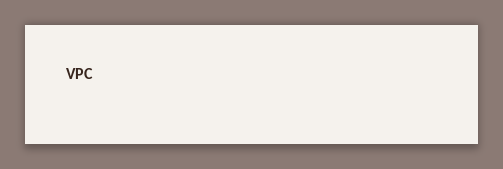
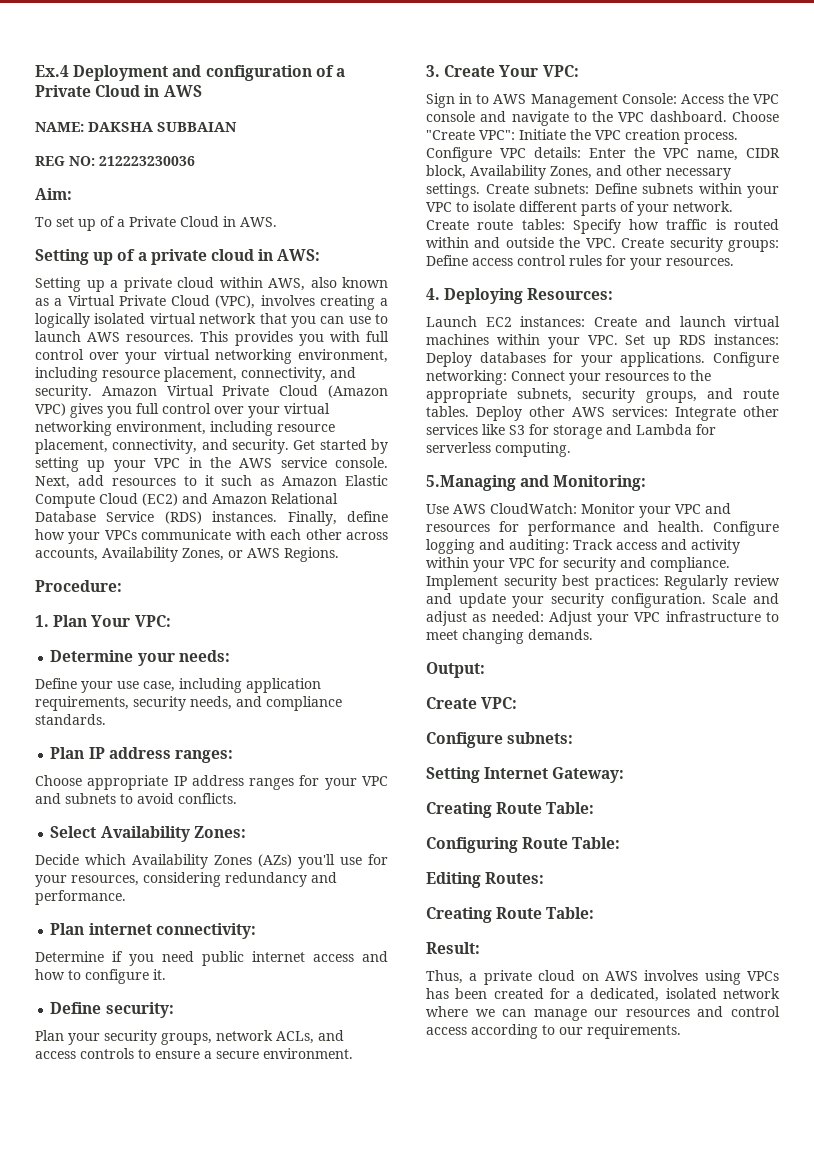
- VPC
+ Ex.4 Deployment and configuration of a Private Cloud in AWS
+ NAME: DAKSHA SUBBAIAN
+ REG NO: 212223230036
+ Aim:
+ To set up of a Private Cloud in AWS.
+ Setting up of a private cloud in AWS:
+ Setting up a private cloud within AWS, also known as a Virtual Private Cloud (VPC), involves creating a logically isolated virtual network that you can use to launch AWS resources. This provides you with full control over your virtual networking environment, including resource placement, connectivity, and security. Amazon Virtual Private Cloud (Amazon VPC) gives you full control over your virtual networking environment, including resource placement, connectivity, and security. Get started by setting up your VPC in the AWS service console. Next, add resources to it such as Amazon Elastic Compute Cloud (EC2) and Amazon Relational Database Service (RDS) instances. Finally, define how your VPCs communicate with each other across accounts, Availability Zones, or AWS Regions.
+ Procedure:
+ 1. Plan Your VPC:
+ Determine your needs:
+ Define your use case, including application requirements, security needs, and compliance standards.
+ Plan IP address ranges:
+ Choose appropriate IP address ranges for your VPC and subnets to avoid conflicts.
+ Select Availability Zones:
+ Decide which Availability Zones (AZs) you'll use for your resources, considering redundancy and performance.
+ Plan internet connectivity:
+ Determine if you need public internet access and how to configure it.
+ Define security:
+ Plan your security groups, network ACLs, and access controls to ensure a secure environment.
+ 3. Create Your VPC:
+ Sign in to AWS Management Console: Access the VPC console and navigate to the VPC dashboard. Choose "Create VPC": Initiate the VPC creation process. Configure VPC details: Enter the VPC name, CIDR block, Availability Zones, and other necessary settings. Create subnets: Define subnets within your VPC to isolate different parts of your network. Create route tables: Specify how traffic is routed within and outside the VPC. Create security groups: Define access control rules for your resources.
+ 4. Deploying Resources:
+ Launch EC2 instances: Create and launch virtual machines within your VPC. Set up RDS instances: Deploy databases for your applications. Configure networking: Connect your resources to the appropriate subnets, security groups, and route tables. Deploy other AWS services: Integrate other services like S3 for storage and Lambda for serverless computing.
+ 5.Managing and Monitoring:
+ Use AWS CloudWatch: Monitor your VPC and resources for performance and health. Configure logging and auditing: Track access and activity within your VPC for security and compliance. Implement security best practices: Regularly review and update your security configuration. Scale and adjust as needed: Adjust your VPC infrastructure to meet changing demands.
+ Output:
+ Create VPC:
+ Configure subnets:
+ Setting Internet Gateway:
+ Creating Route Table:
+ Configuring Route Table:
+ Editing Routes:
+ Creating Route Table:
+ Result:
+ Thus, a private cloud on AWS involves using VPCs has been created for a dedicated, isolated network where we can manage our resources and control access according to our requirements.

